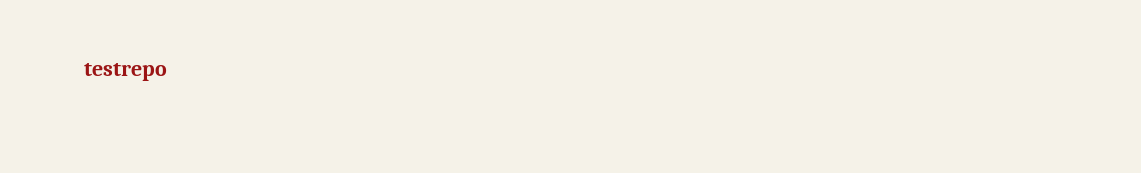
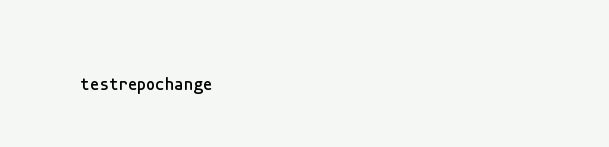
- testrepo
+ testrepochange

